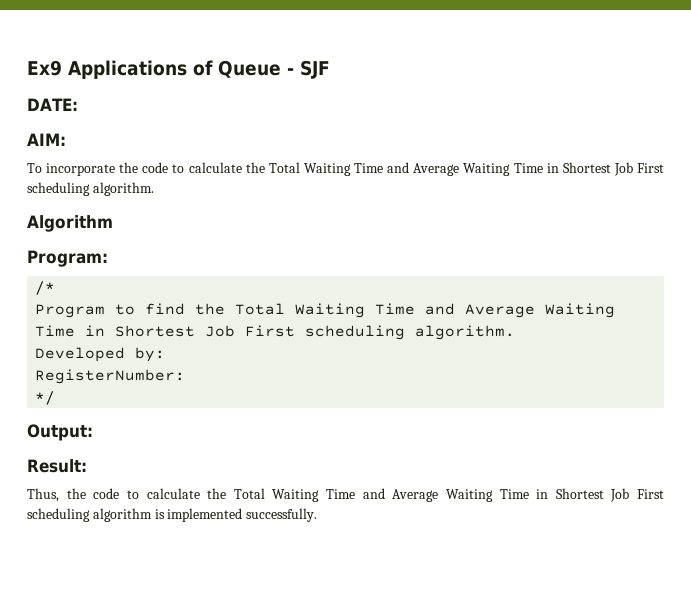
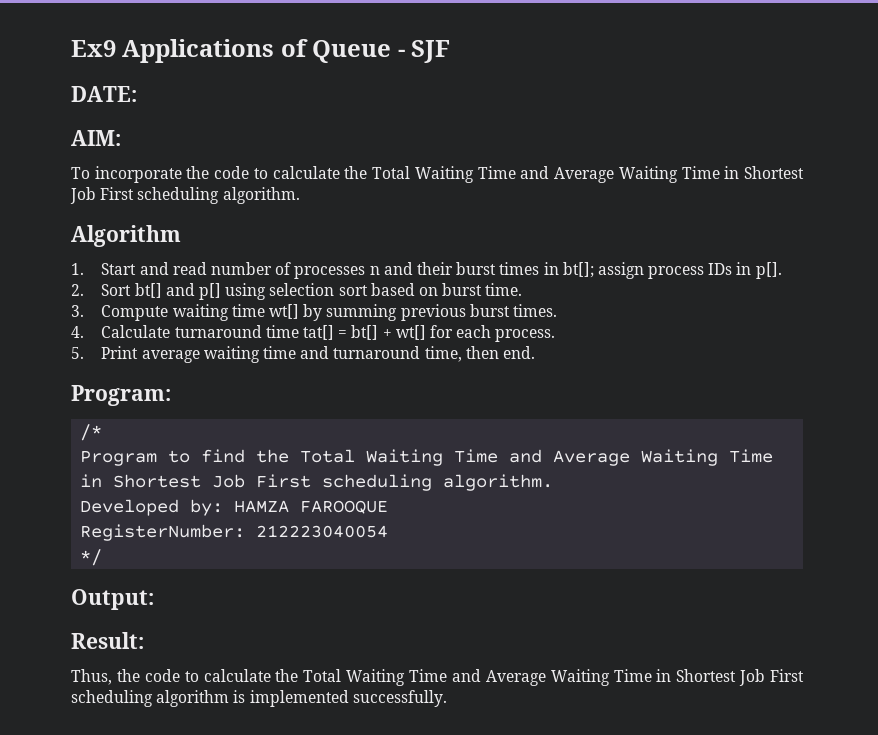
+ 1. Start and read number of processes n and their burst times in bt[]; assign process IDs in p[].
+ 2. Sort bt[] and p[] using selection sort based on burst time.
+ 3. Compute waiting time wt[] by summing previous burst times.
+ 4. Calculate turnaround time tat[] = bt[] + wt[] for each process.
+ 5. Print average waiting time and turnaround time, then end.
- Developed by:
+ Developed by: HAMZA FAROOQUE
- RegisterNumber:
+ RegisterNumber: 212223040054

